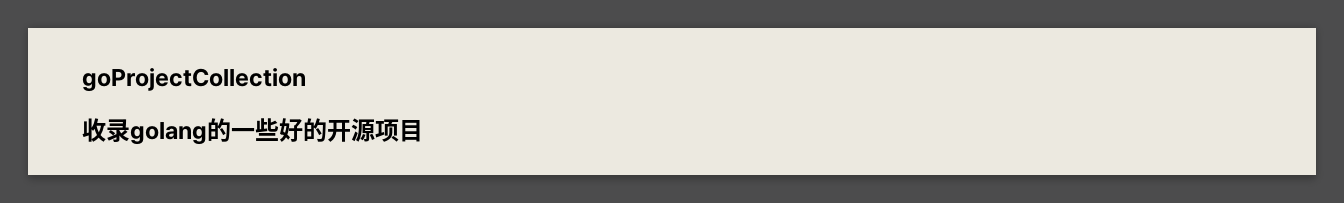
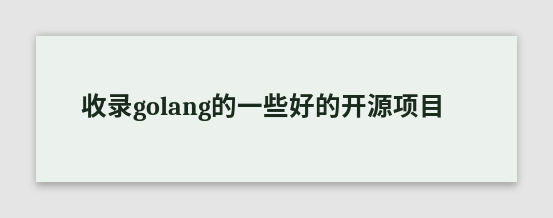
- goProjectCollection

